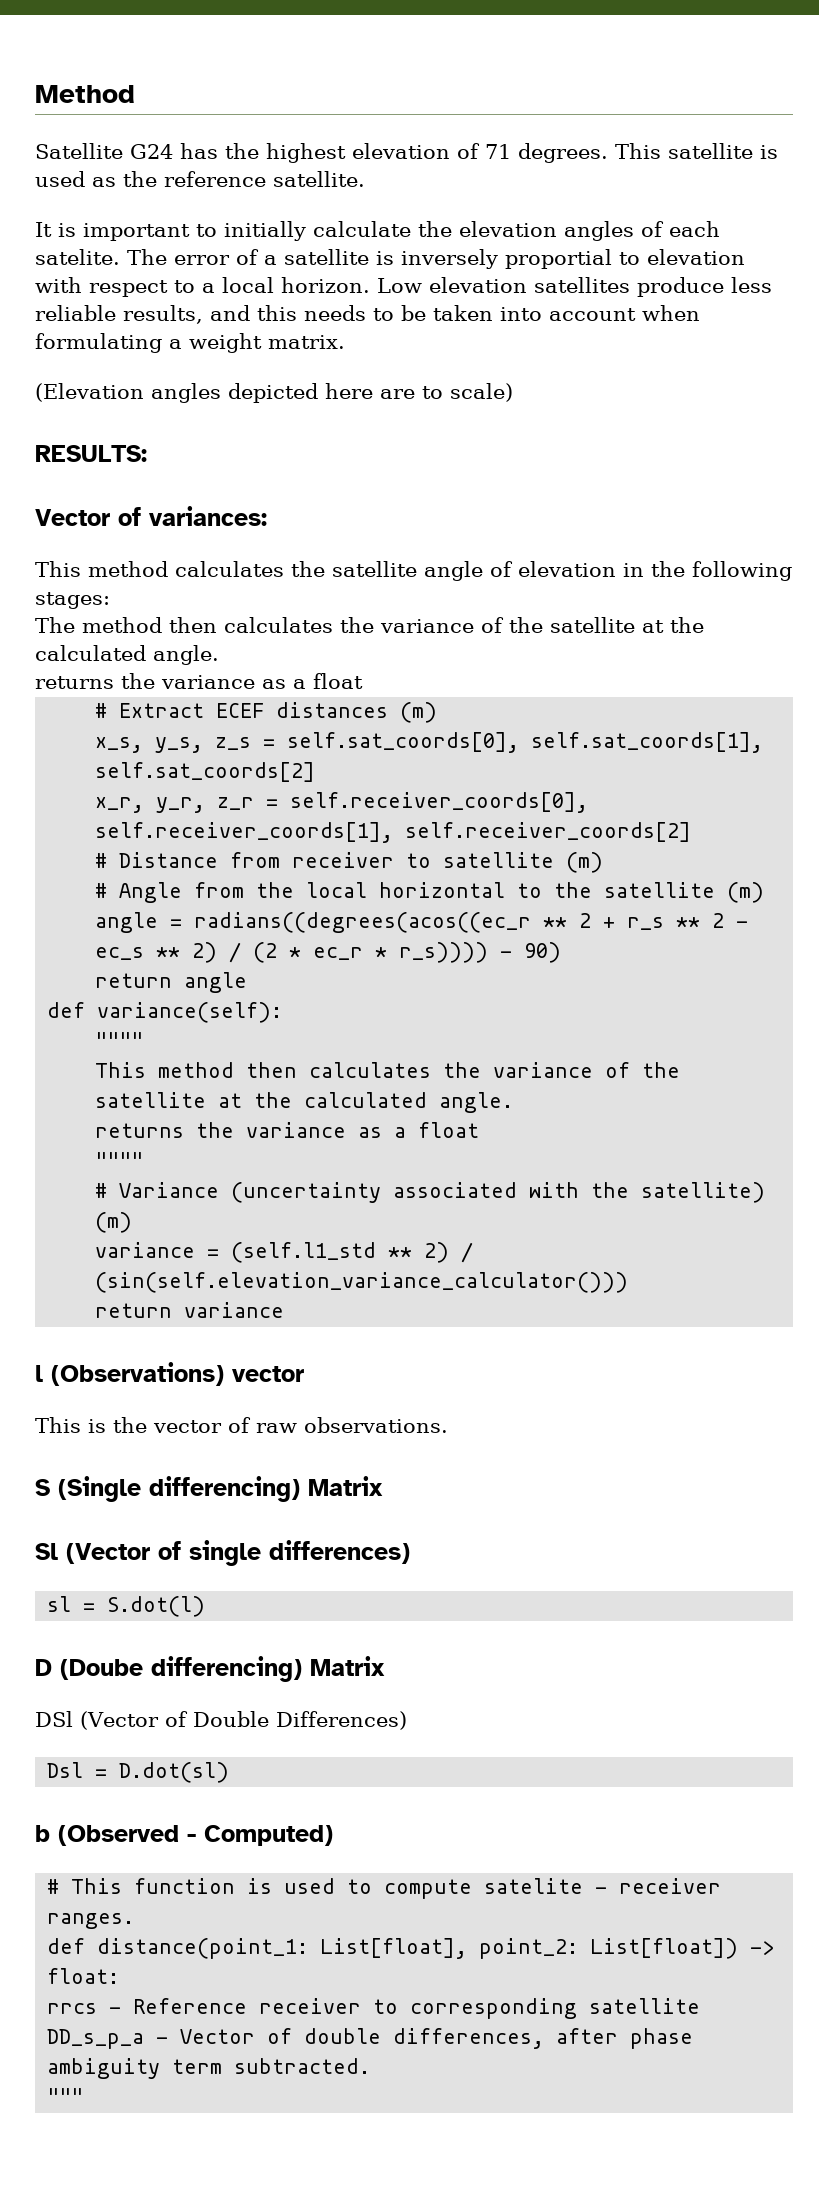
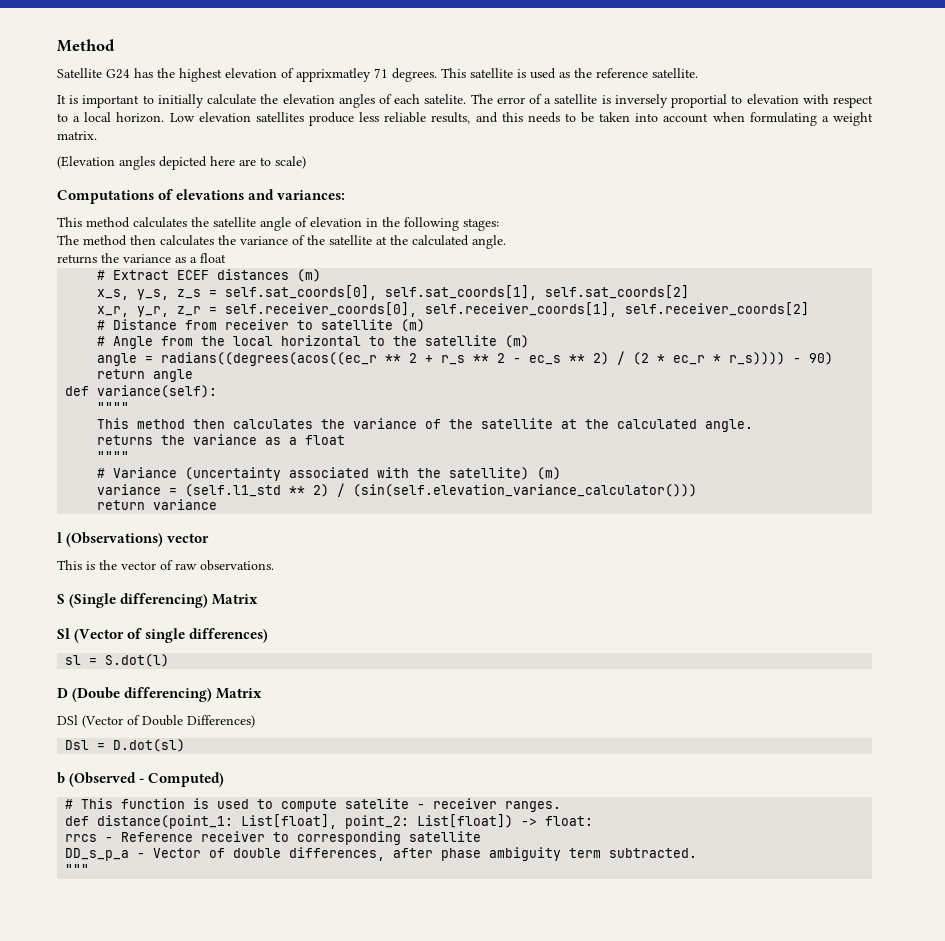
- Satellite G24 has the highest elevation of 71 degrees.
+ Satellite G24 has the highest elevation of apprixmatley 71 degrees.
- RESULTS:
- Vector of variances:
+ Computations of elevations and variances:

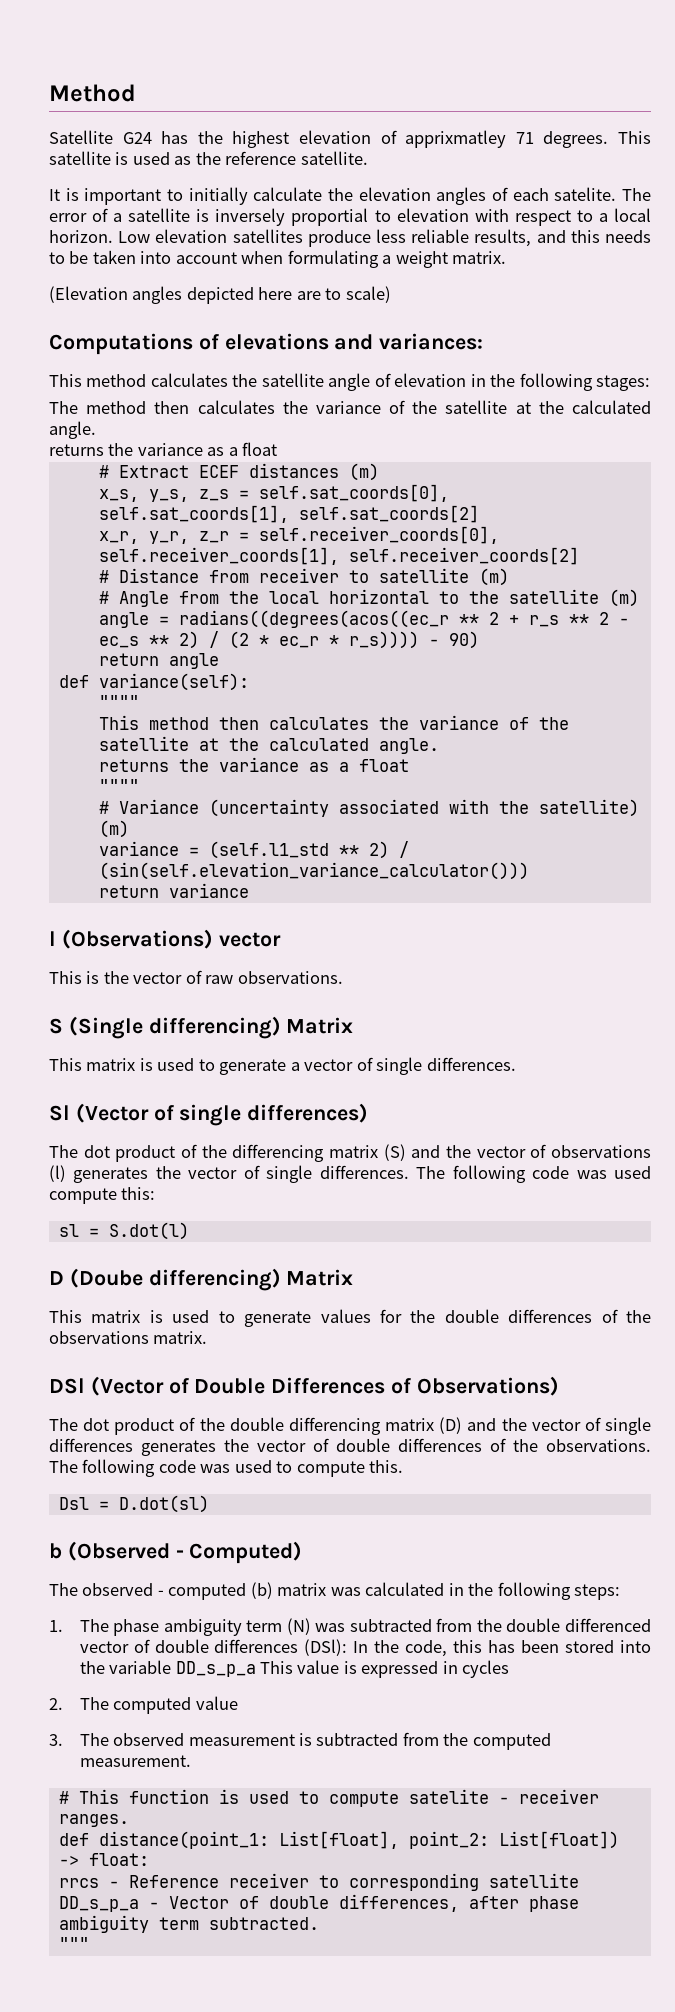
+ This matrix is used to generate a vector of single differences.
+ The dot product of the differencing matrix (S) and the vector of observations (l) generates the vector of single differences. The following code was used compute this:
- DSl (Vector of Double Differences)
+ This matrix is used to generate values for the double differences of the observations matrix.
+ DSl (Vector of Double Differences of Observations)
+ The dot product of the double differencing matrix (D) and the vector of single differences generates the vector of double differences of the observations. The following code was used to compute this.
+ The observed - computed (b) matrix was calculated in the following steps:
+ 1. The phase ambiguity term (N) was subtracted from the double differenced vector of double differences (DSl): In the code, this has been stored into the variable DD_s_p_a This value is expressed in cycles
+ 2. The computed value
+ 3. The observed measurement is subtracted from the computed measurement.

